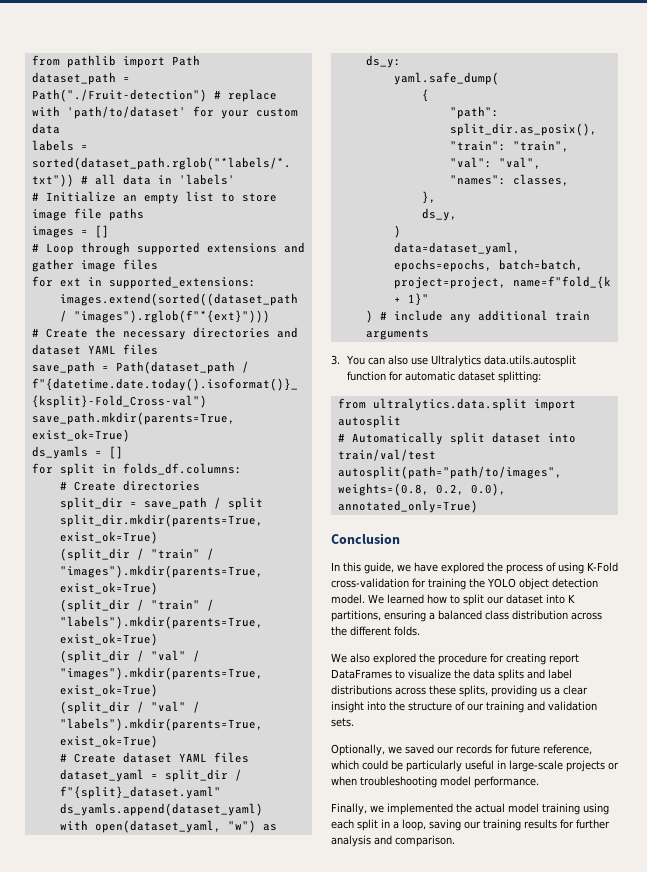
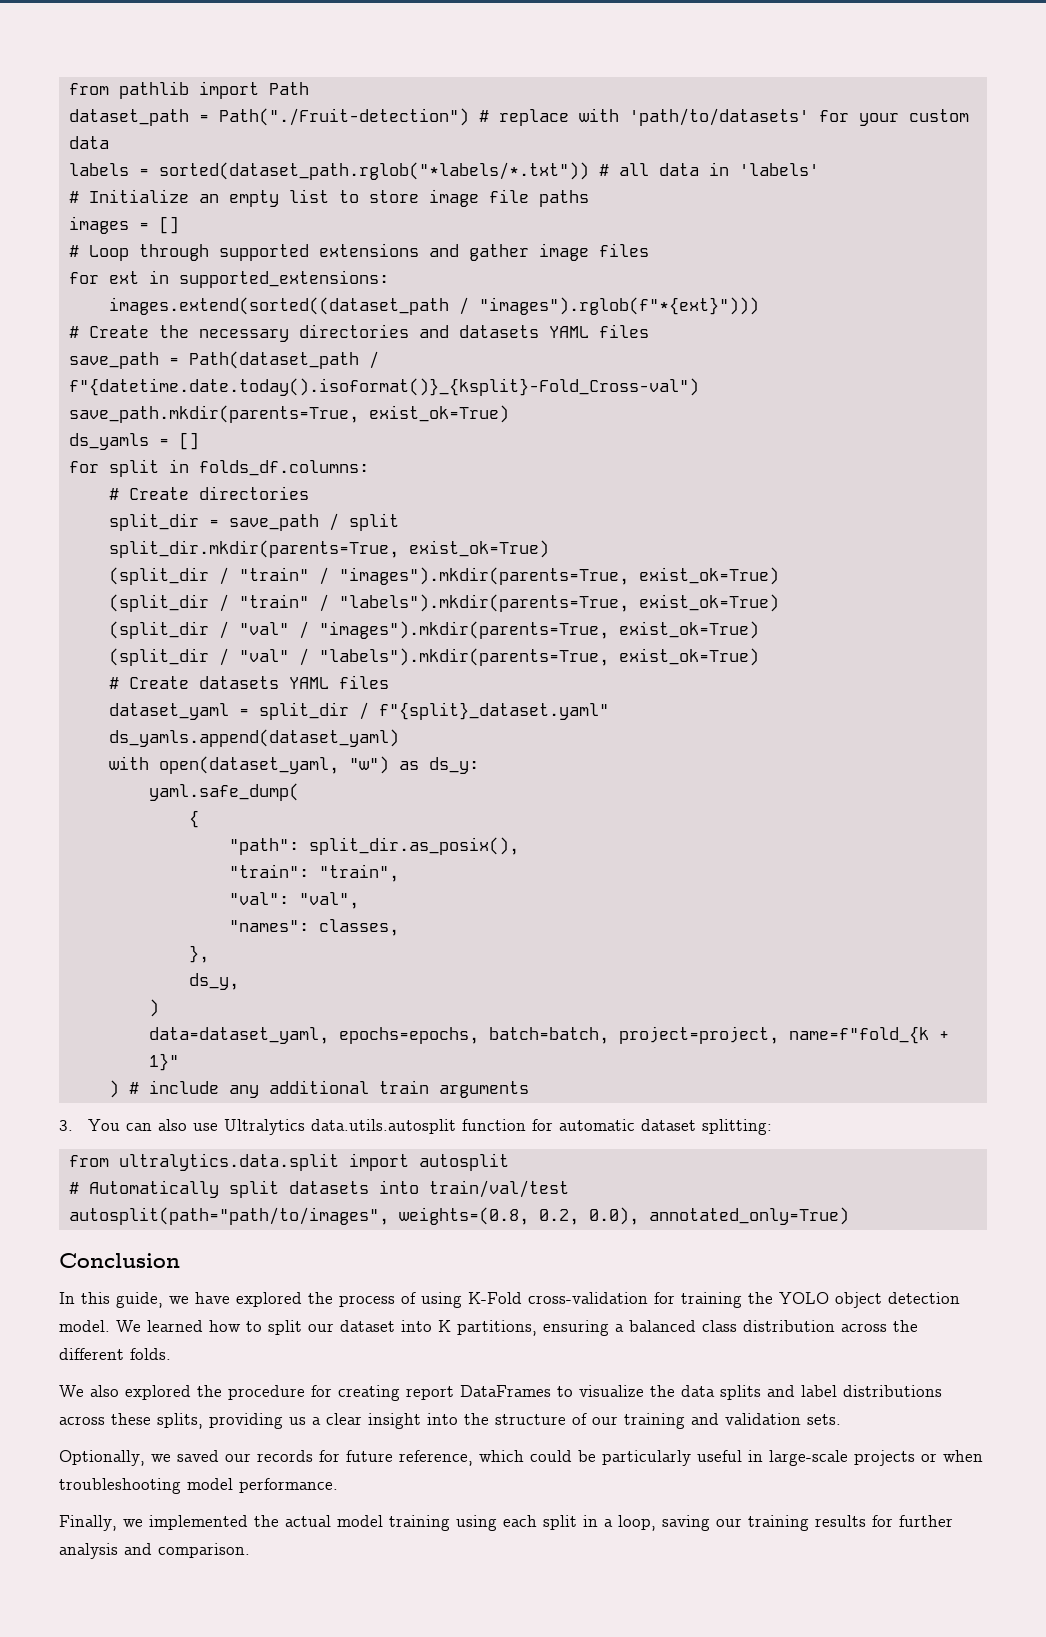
- dataset_path = Path("./Fruit-detection") # replace with 'path/to/dataset' for your custom data
+ dataset_path = Path("./Fruit-detection") # replace with 'path/to/datasets' for your custom data
- # Create the necessary directories and dataset YAML files
+ # Create the necessary directories and datasets YAML files
- # Create dataset YAML files
+ # Create datasets YAML files
- # Automatically split dataset into train/val/test
+ # Automatically split datasets into train/val/test

